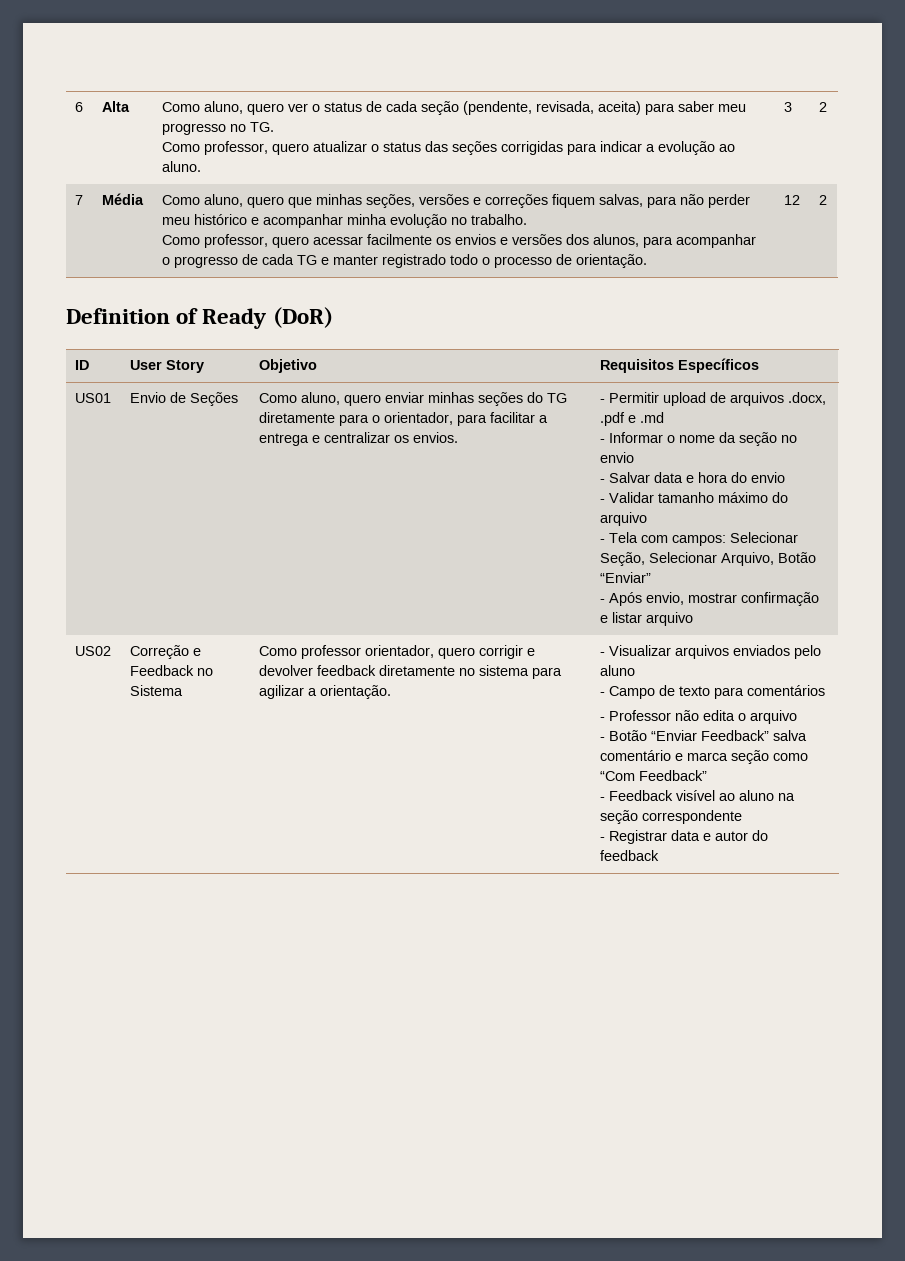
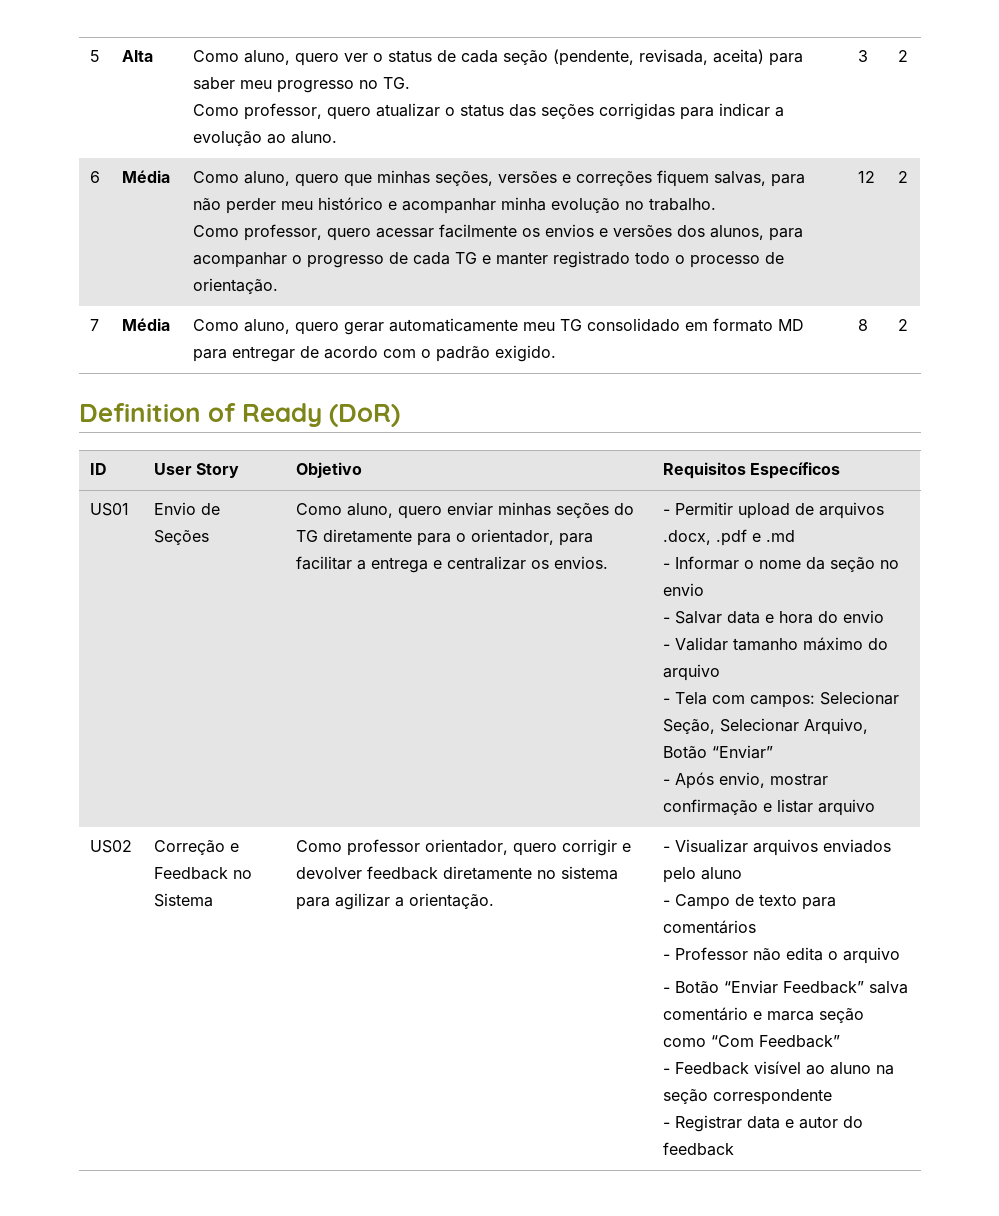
- 6 | Alta | Como aluno, quero ver o status de cada seção (pendente, revisada, aceita) para saber meu progresso no TG.
+ 5 | Alta | Como aluno, quero ver o status de cada seção (pendente, revisada, aceita) para saber meu progresso no TG.
- 7
+ 6
+ 7 | Média | Como aluno, quero gerar automaticamente meu TG consolidado em formato MD para entregar de acordo com o padrão exigido. | 8 | 2

